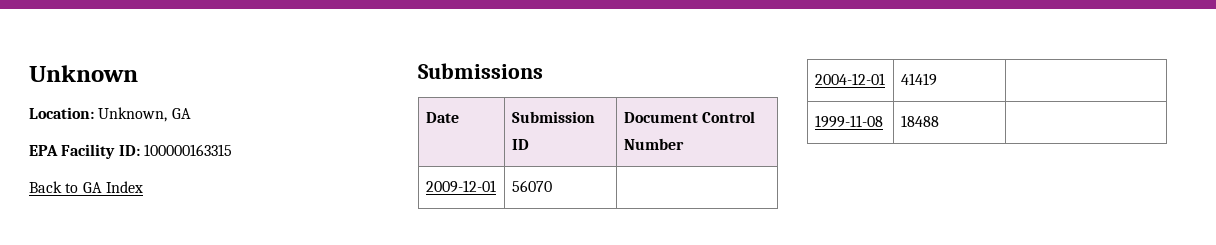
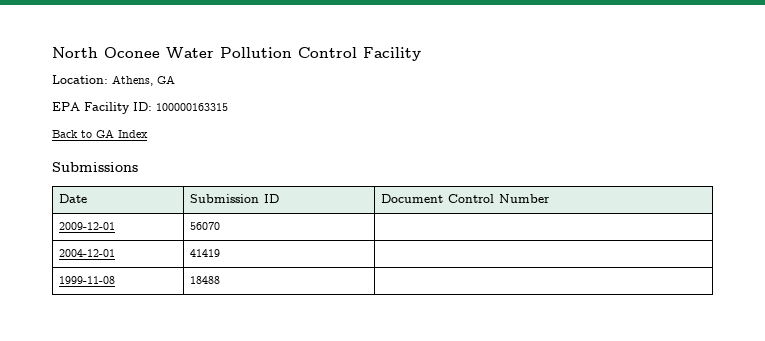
- Unknown
+ North Oconee Water Pollution Control Facility
- Location: Unknown, GA
+ Location: Athens, GA

